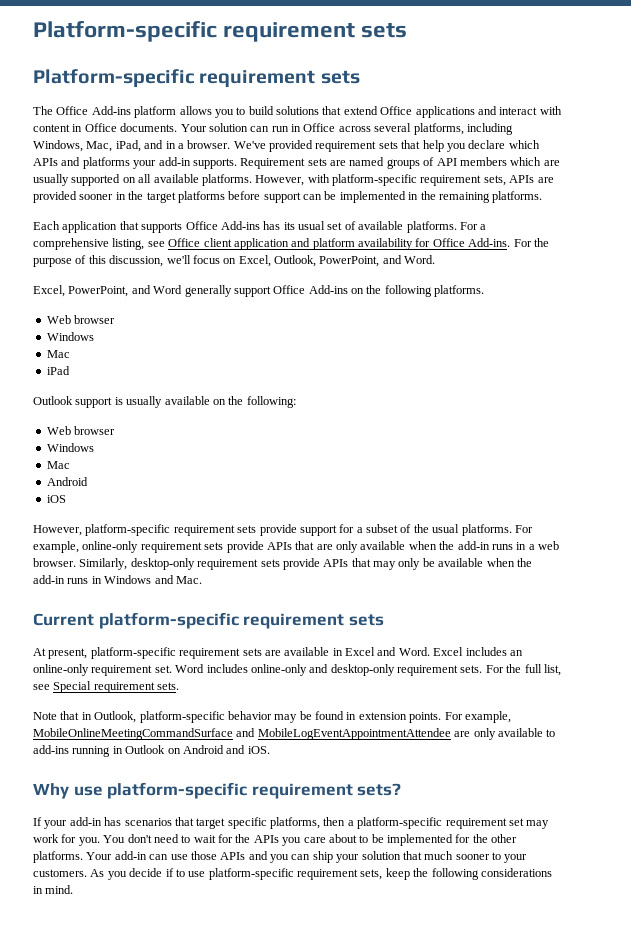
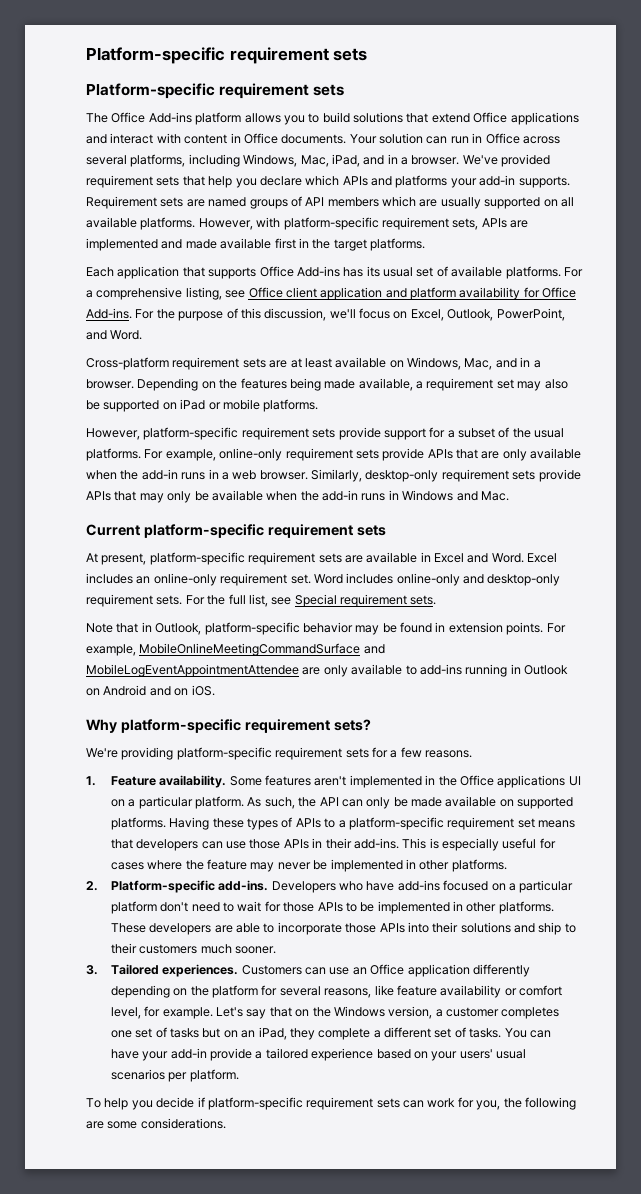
- However, with platform-specific requirement sets, APIs are provided sooner in the target platforms before support can be implemented in the remaining platforms.
+ However, with platform-specific requirement sets, APIs are implemented and made available first in the target platforms.
- Excel, PowerPoint, and Word generally support Office Add-ins on the following platforms.
- Web browser
- Windows
- Mac
- iPad
- Outlook support is usually available on the following:
- Web browser
- Windows
- Mac
- Android
- iOS
+ Cross-platform requirement sets are at least available on Windows, Mac, and in a browser. Depending on the features being made available, a requirement set may also be supported on iPad or mobile platforms.
- For example, MobileOnlineMeetingCommandSurface and MobileLogEventAppointmentAttendee are only available to add-ins running in Outlook on Android and iOS.
+ For example, MobileOnlineMeetingCommandSurface and MobileLogEventAppointmentAttendee are only available to add-ins running in Outlook on Android and on iOS.
- Why use platform-specific requirement sets?
+ Why platform-specific requirement sets?
- If your add-in has scenarios that target specific platforms, then a platform-specific requirement set may work for you. You don't need to wait for the APIs you care about to be implemented for the other platforms. Your add-in can use those APIs and you can ship your solution that much sooner to your customers. As you decide if to use platform-specific requirement sets, keep the following considerations in mind.
+ We're providing platform-specific requirement sets for a few reasons.
+ 1. Feature availability. Some features aren't implemented in the Office applications UI on a particular platform. As such, the API can only be made available on supported platforms. Having these types of APIs to a platform-specific requirement set means that developers can use those APIs in their add-ins. This is especially useful for cases where the feature may never be implemented in other platforms.
+ 2. Platform-specific add-ins. Developers who have add-ins focused on a particular platform don't need to wait for those APIs to be implemented in other platforms. These developers are able to incorporate those APIs into their solutions and ship to their customers much sooner.
+ 3. Tailored experiences. Customers can use an Office application differently depending on the platform for several reasons, like feature availability or comfort level, for example. Let's say that on the Windows version, a customer completes one set of tasks but on an iPad, they complete a different set of tasks. You can have your add-in provide a tailored experience based on your users' usual scenarios per platform.
+ To help you decide if platform-specific requirement sets can work for you, the following are some considerations.

